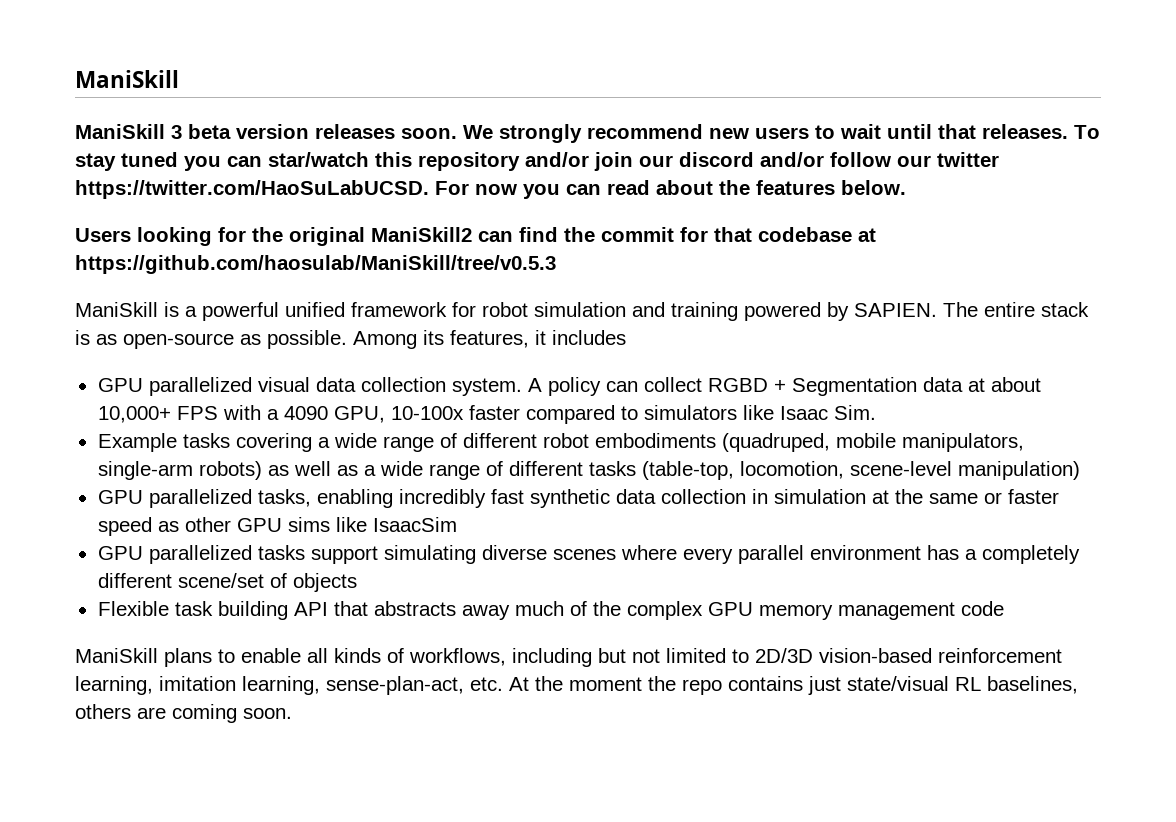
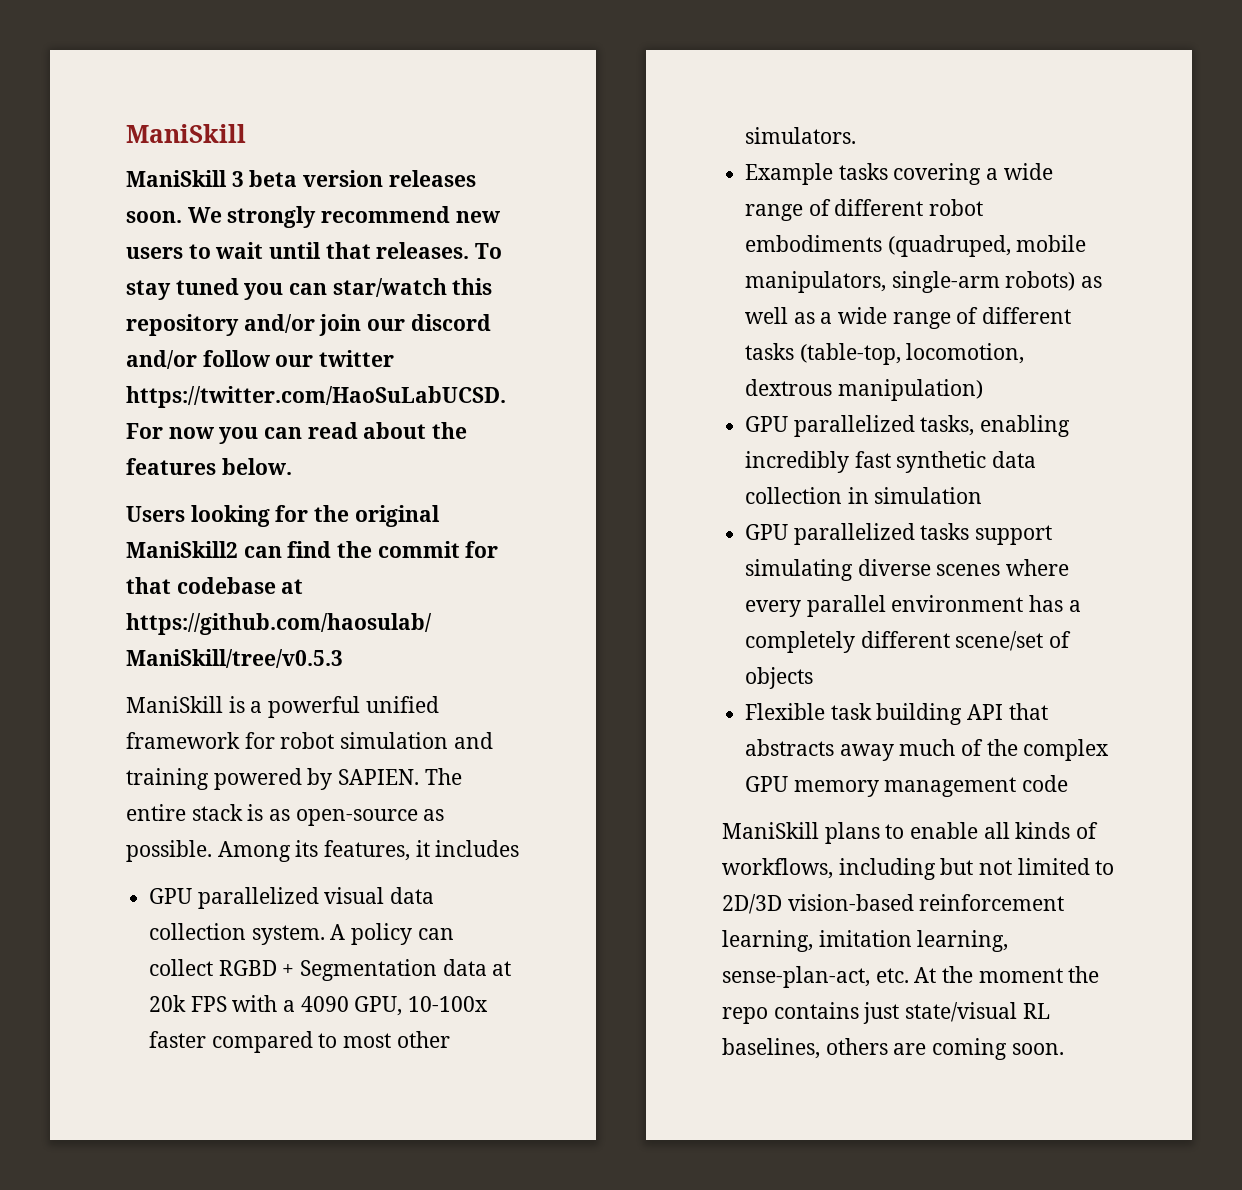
- A policy can collect RGBD + Segmentation data at about 10,000+ FPS with a 4090 GPU, 10-100x faster compared to simulators like Isaac Sim.
+ A policy can collect RGBD + Segmentation data at 20k FPS with a 4090 GPU, 10-100x faster compared to most other simulators.
- Example tasks covering a wide range of different robot embodiments (quadruped, mobile manipulators, single-arm robots) as well as a wide range of different tasks (table-top, locomotion, scene-level manipulation)
+ Example tasks covering a wide range of different robot embodiments (quadruped, mobile manipulators, single-arm robots) as well as a wide range of different tasks (table-top, locomotion, dextrous manipulation)
- GPU parallelized tasks, enabling incredibly fast synthetic data collection in simulation at the same or faster speed as other GPU sims like IsaacSim
+ GPU parallelized tasks, enabling incredibly fast synthetic data collection in simulation

